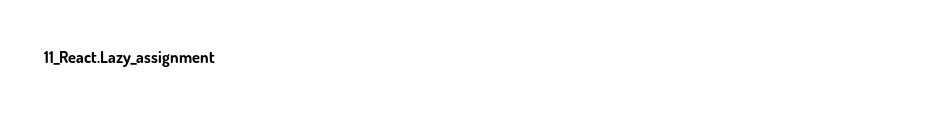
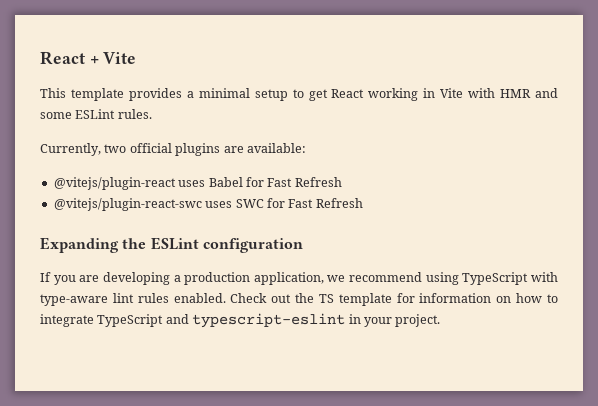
- 11_React.Lazy_assignment
+ React + Vite
+ This template provides a minimal setup to get React working in Vite with HMR and some ESLint rules.
+ Currently, two official plugins are available:
+ @vitejs/plugin-react uses Babel for Fast Refresh
+ @vitejs/plugin-react-swc uses SWC for Fast Refresh
+ Expanding the ESLint configuration
+ If you are developing a production application, we recommend using TypeScript with type-aware lint rules enabled. Check out the TS template for information on how to integrate TypeScript and typescript-eslint in your project.

